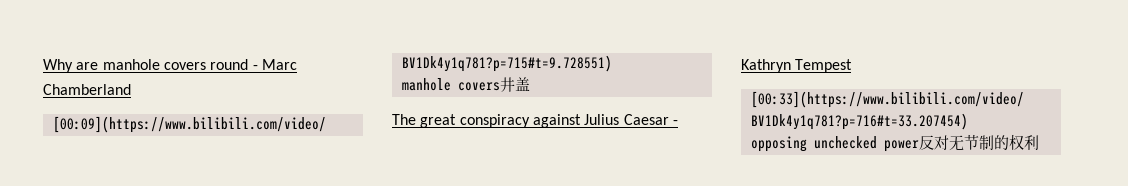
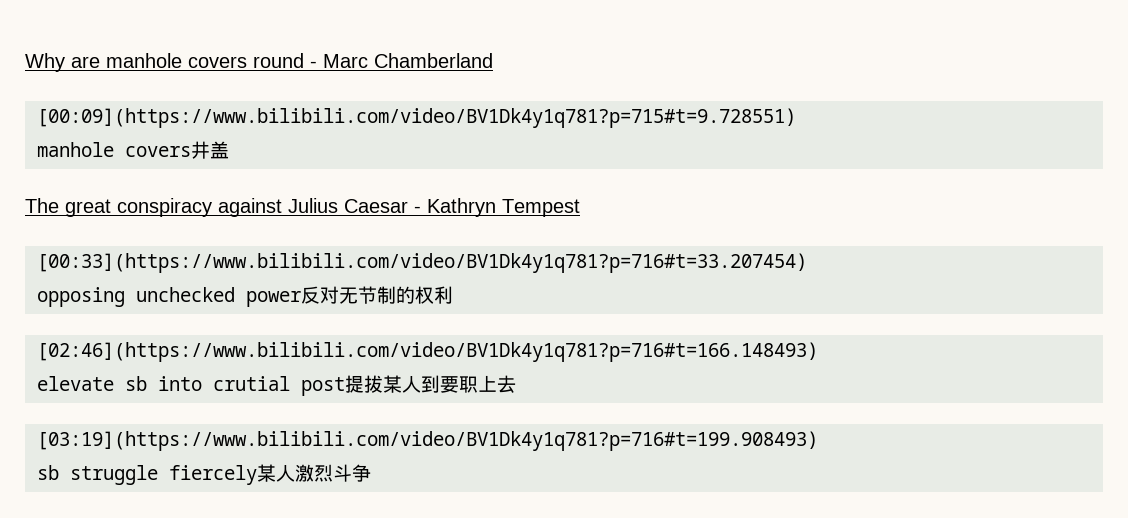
+ [02:46](https://www.bilibili.com/video/BV1Dk4y1q781?p=716#t=166.148493)
+ elevate sb into crutial post提拔某人到要职上去
+ [03:19](https://www.bilibili.com/video/BV1Dk4y1q781?p=716#t=199.908493)
+ sb struggle fiercely某人激烈斗争

